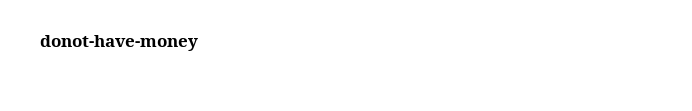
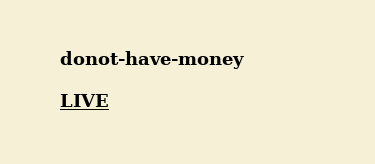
+ LIVE

